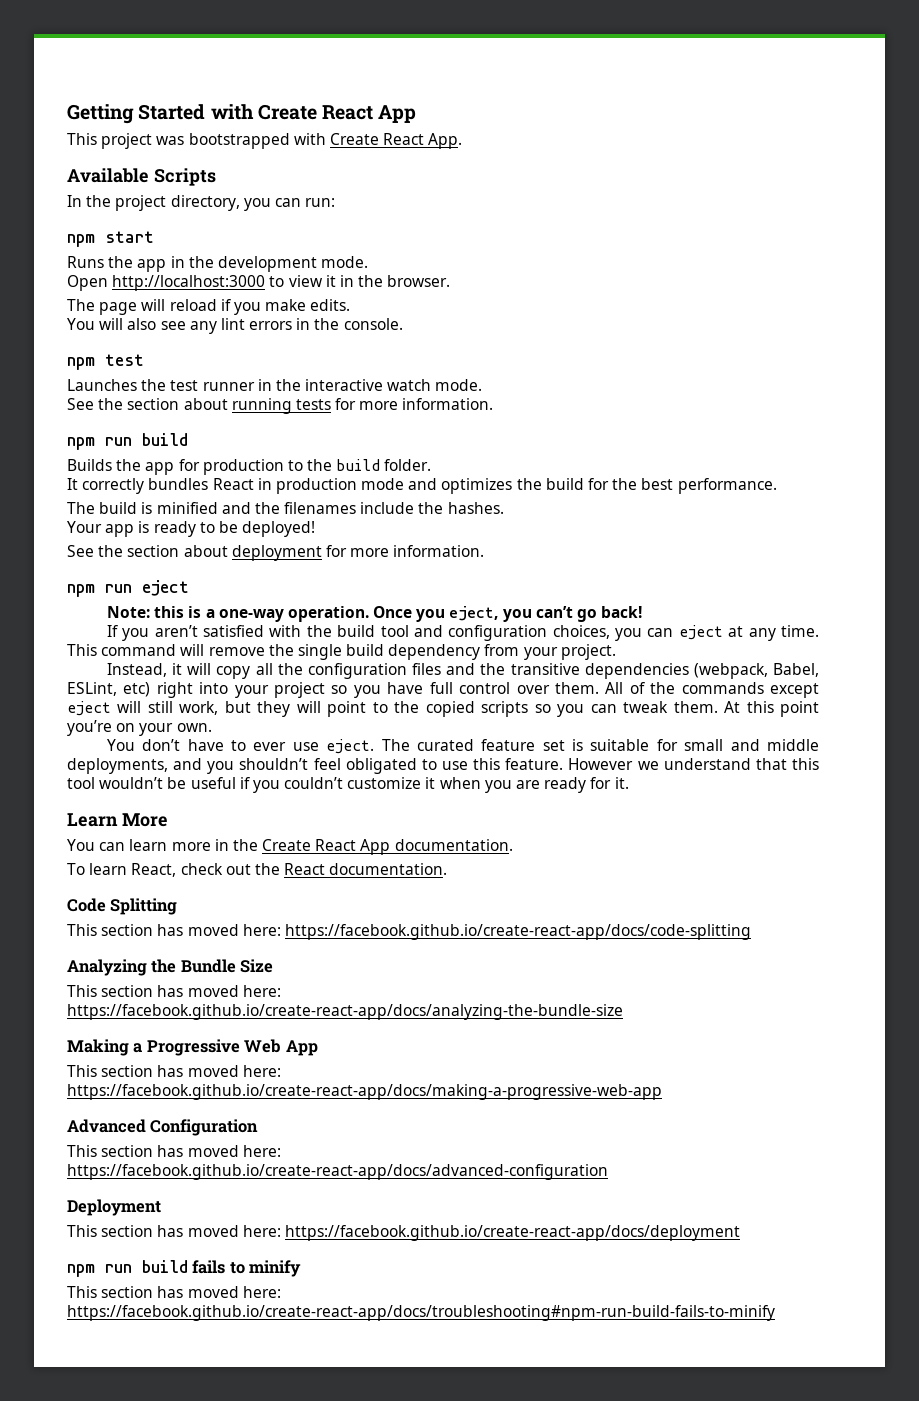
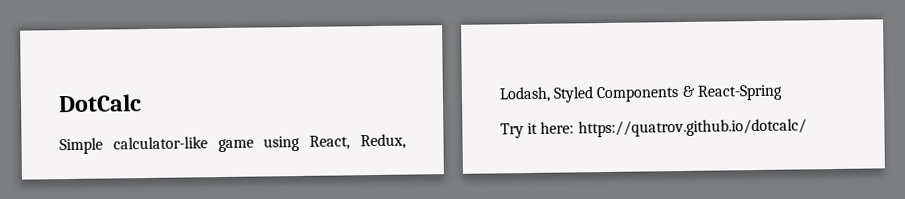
- Getting Started with Create React App
- This project was bootstrapped with Create React App.
- Available Scripts
- In the project directory, you can run:
- npm start
- Runs the app in the development mode.
- Open http://localhost:3000 to view it in the browser.
- The page will reload if you make edits.
- You will also see any lint errors in the console.
- npm test
- Launches the test runner in the interactive watch mode.
- See the section about running tests for more information.
- npm run build
- Builds the app for production to the build folder.
- It correctly bundles React in production mode and optimizes the build for the best performance.
- The build is minified and the filenames include the hashes.
- Your app is ready to be deployed!
- See the section about deployment for more information.
- npm run eject
- Note: this is a one-way operation. Once you eject, you can’t go back!
- If you aren’t satisfied with the build tool and configuration choices, you can eject at any time. This command will remove the single build dependency from your project.
- Instead, it will copy all the configuration files and the transitive dependencies (webpack, Babel, ESLint, etc) right into your project so you have full control over them. All of the commands except eject will still work, but they will point to the copied scripts so you can tweak them. At this point you’re on your own.
- You don’t have to ever use eject. The curated feature set is suitable for small and middle deployments, and you shouldn’t feel obligated to use this feature. However we understand that this tool wouldn’t be useful if you couldn’t customize it when you are ready for it.
- Learn More
- You can learn more in the Create React App documentation.
- To learn React, check out the React documentation.
- Code Splitting
- This section has moved here: https://facebook.github.io/create-react-app/docs/code-splitting
- Analyzing the Bundle Size
- This section has moved here: https://facebook.github.io/create-react-app/docs/analyzing-the-bundle-size
- Making a Progressive Web App
- This section has moved here: https://facebook.github.io/create-react-app/docs/making-a-progressive-web-app
- Advanced Configuration
- This section has moved here: https://facebook.github.io/create-react-app/docs/advanced-configuration
- Deployment
- This section has moved here: https://facebook.github.io/create-react-app/docs/deployment
- npm run build fails to minify
- This section has moved here: https://facebook.github.io/create-react-app/docs/troubleshooting#npm-run-build-fails-to-minify
+ DotCalc
+ Simple calculator-like game using React, Redux, Lodash, Styled Components & React-Spring
+ Try it here: https://quatrov.github.io/dotcalc/

